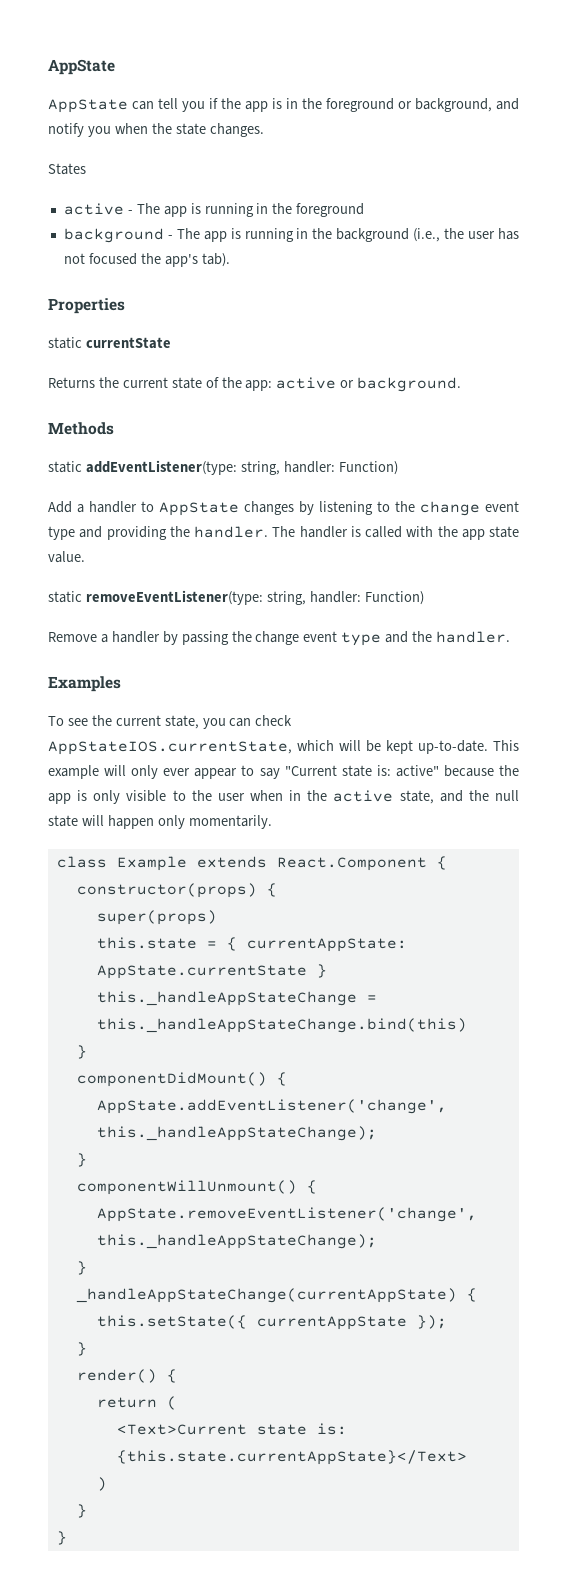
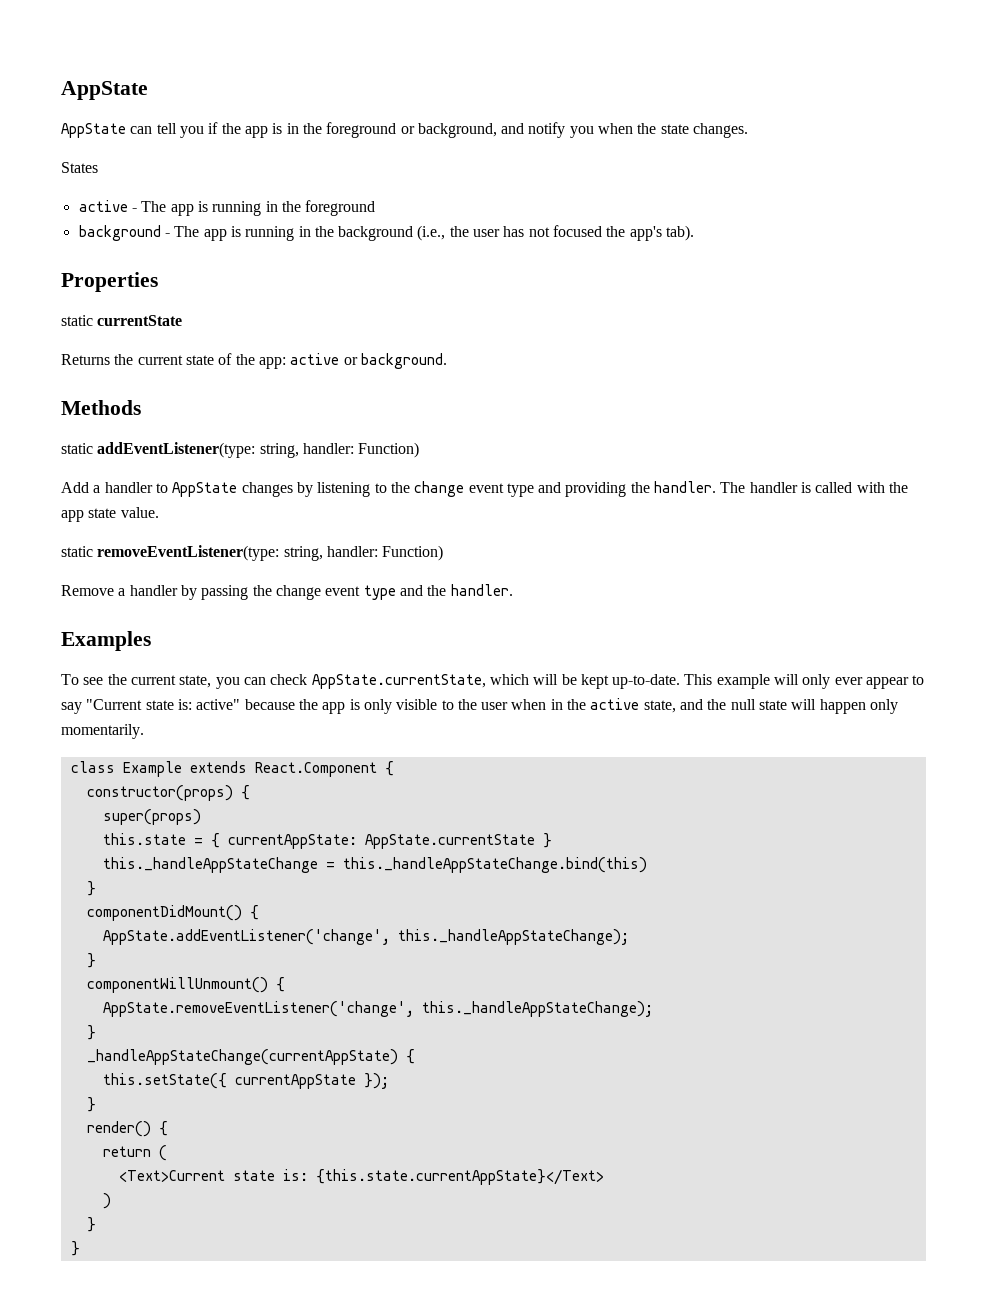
- To see the current state, you can check AppStateIOS.currentState, which will be kept up-to-date.
+ To see the current state, you can check AppState.currentState, which will be kept up-to-date.

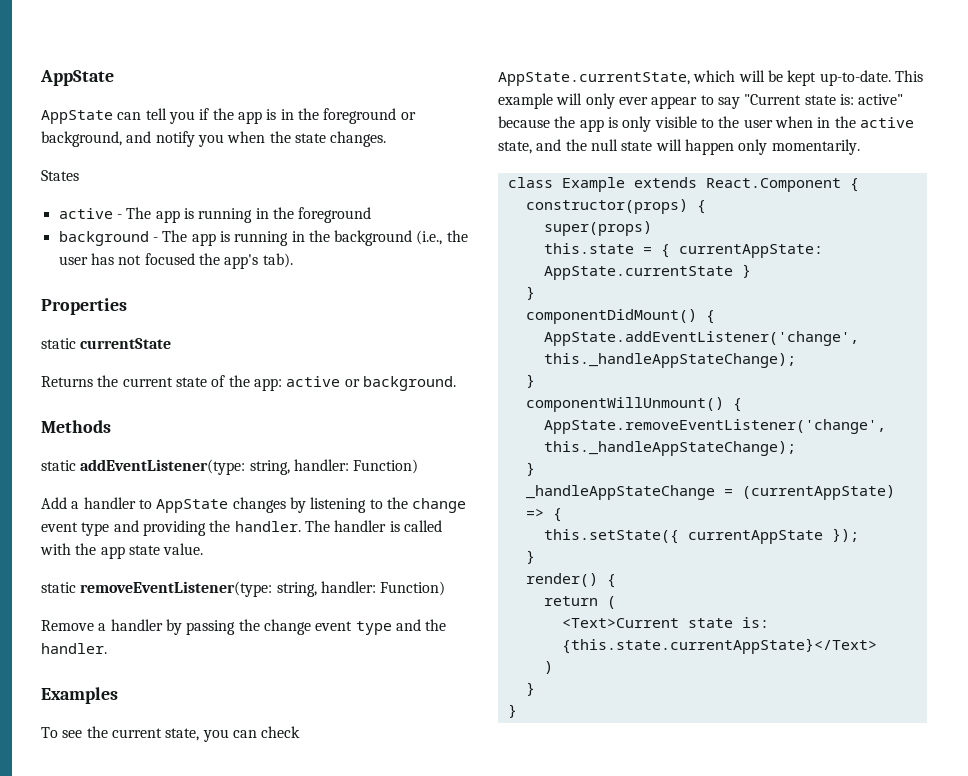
- this._handleAppStateChange = this._handleAppStateChange.bind(this)
- _handleAppStateChange(currentAppState) {
+ _handleAppStateChange = (currentAppState) => {

